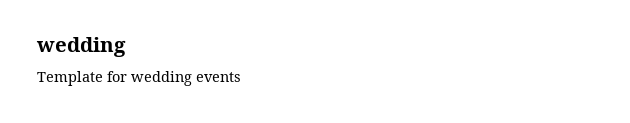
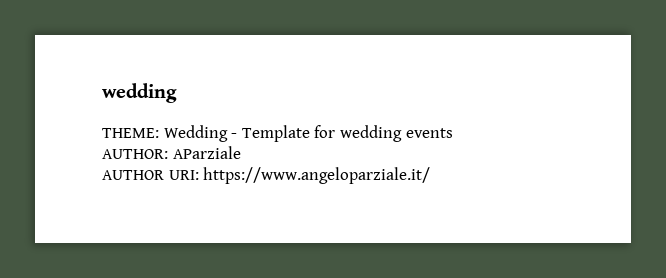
- Template for wedding events
+ THEME: Wedding - Template for wedding events
+ AUTHOR: AParziale
+ AUTHOR URI: https://www.angeloparziale.it/

